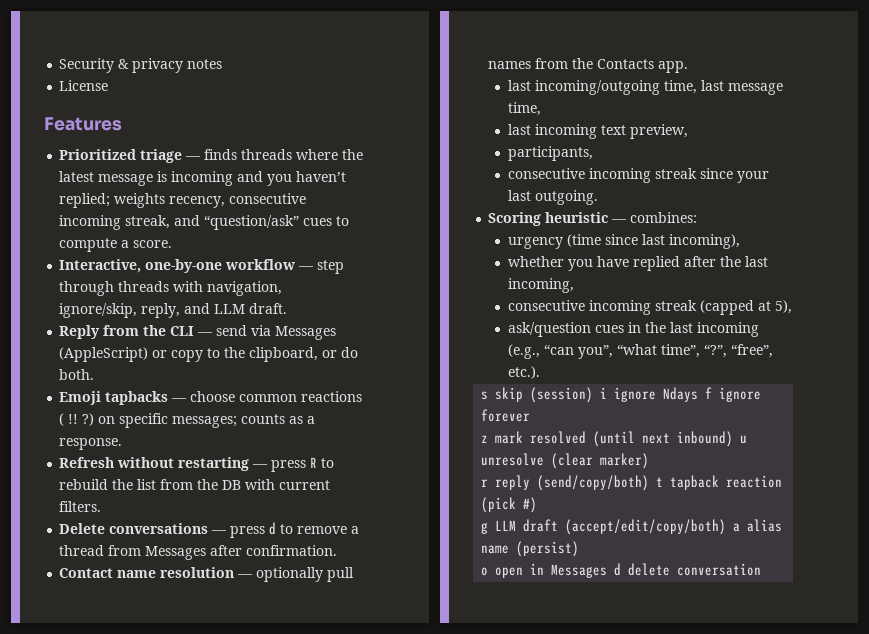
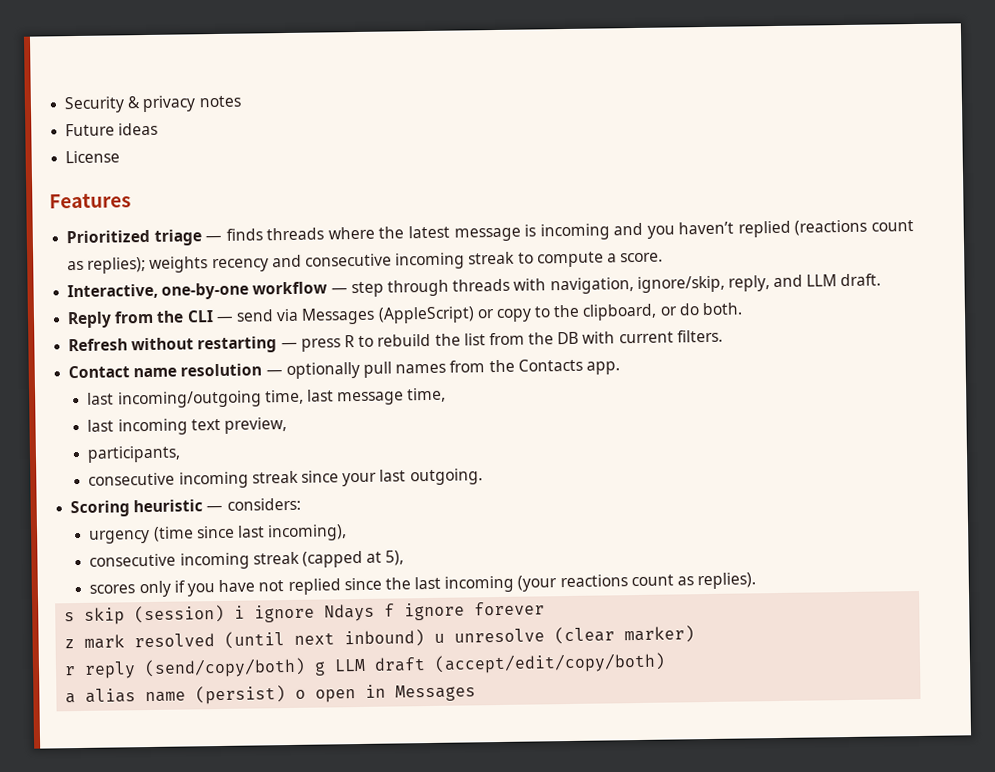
+ Future ideas
- Prioritized triage — finds threads where the latest message is incoming and you haven’t replied; weights recency, consecutive incoming streak, and “question/ask” cues to compute a score.
+ Prioritized triage — finds threads where the latest message is incoming and you haven’t replied (reactions count as replies); weights recency and consecutive incoming streak to compute a score.
- Emoji tapbacks — choose common reactions ( !! ?) on specific messages; counts as a response.
- Delete conversations — press d to remove a thread from Messages after confirmation.
- Scoring heuristic — combines:
+ Scoring heuristic — considers:
- whether you have replied after the last incoming,
- ask/question cues in the last incoming (e.g., “can you”, “what time”, “?”, “free”, etc.).
+ scores only if you have not replied since the last incoming (your reactions count as replies).
- r reply (send/copy/both) t tapback reaction (pick #)
- g LLM draft (accept/edit/copy/both) a alias name (persist)
- o open in Messages d delete conversation
+ r reply (send/copy/both) g LLM draft (accept/edit/copy/both)
+ a alias name (persist) o open in Messages

